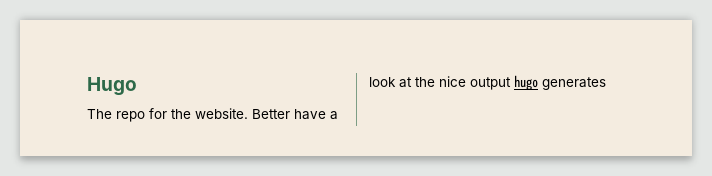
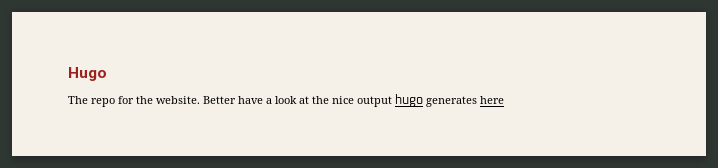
- Better have a look at the nice output hugo generates
+ Better have a look at the nice output hugo generates here

